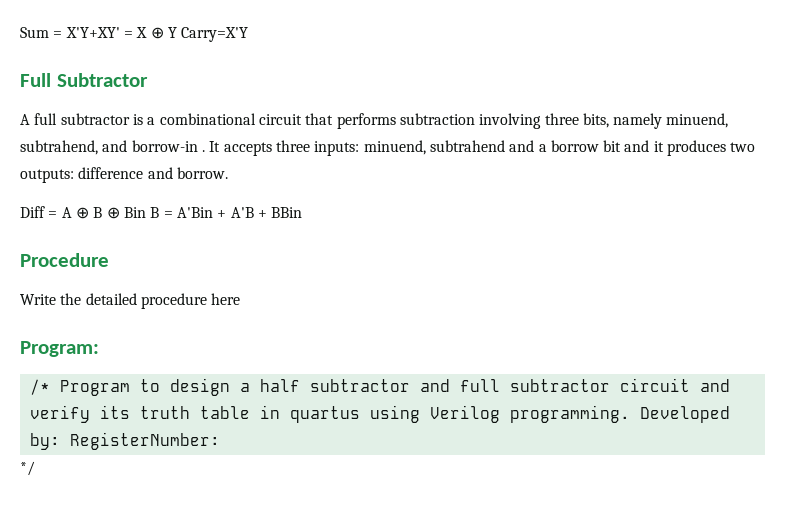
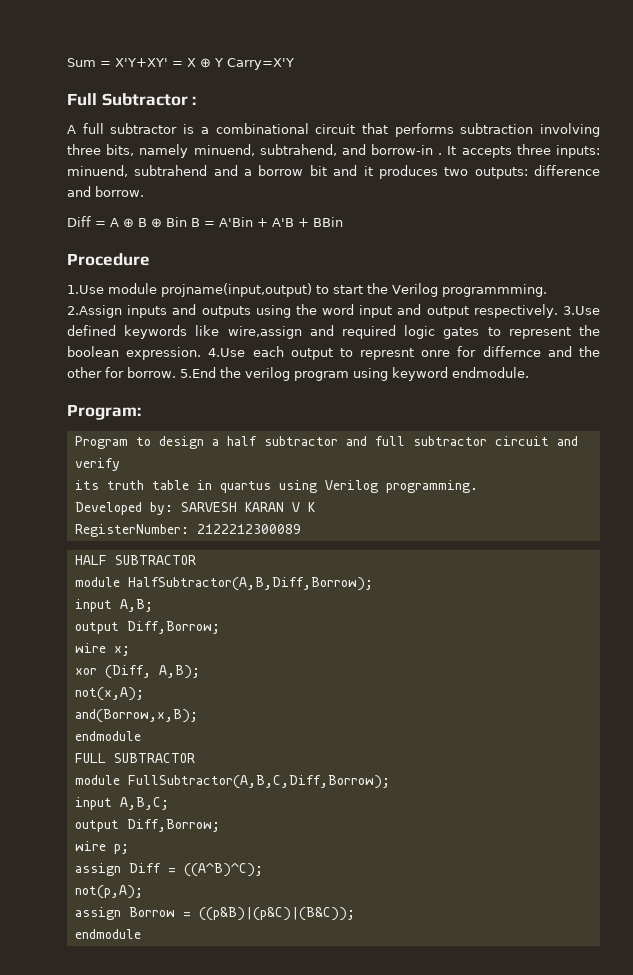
- Full Subtractor
+ Full Subtractor :
- Write the detailed procedure here
+ 1.Use module projname(input,output) to start the Verilog programmming. 2.Assign inputs and outputs using the word input and output respectively. 3.Use defined keywords like wire,assign and required logic gates to represent the boolean expression. 4.Use each output to represnt onre for differnce and the other for borrow. 5.End the verilog program using keyword endmodule.
- /* Program to design a half subtractor and full subtractor circuit and verify its truth table in quartus using Verilog programming. Developed by: RegisterNumber:
- */
+ Program to design a half subtractor and full subtractor circuit and verify
+ its truth table in quartus using Verilog programming.
+ Developed by: SARVESH KARAN V K
+ RegisterNumber: 2122212300089
+ HALF SUBTRACTOR
+ module HalfSubtractor(A,B,Diff,Borrow);
+ input A,B;
+ output Diff,Borrow;
+ wire x;
+ xor (Diff, A,B);
+ not(x,A);
+ and(Borrow,x,B);
+ endmodule
+ FULL SUBTRACTOR
+ module FullSubtractor(A,B,C,Diff,Borrow);
+ input A,B,C;
+ output Diff,Borrow;
+ wire p;
+ assign Diff = ((A^B)^C);
+ not(p,A);
+ assign Borrow = ((p&B)|(p&C)|(B&C));
+ endmodule

